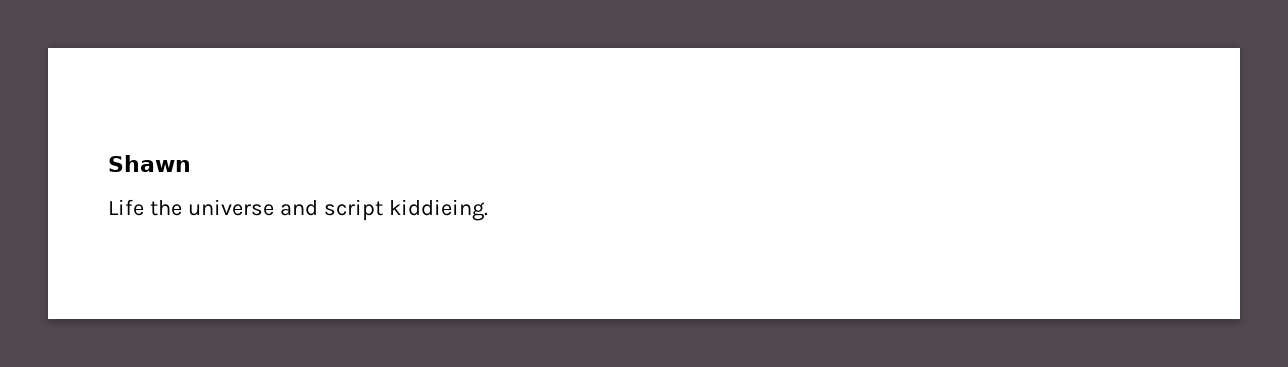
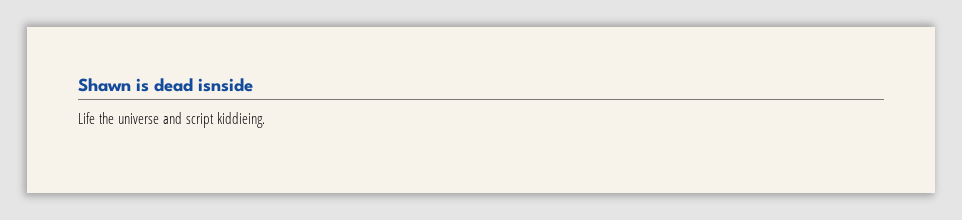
- Shawn
+ Shawn is dead isnside

